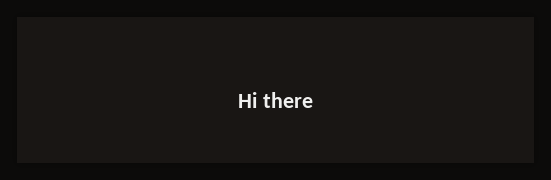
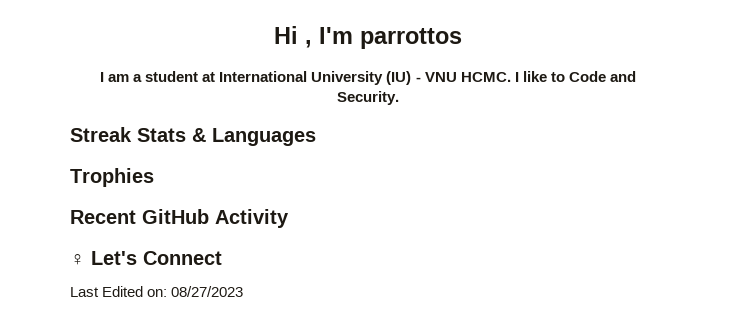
- Hi there
+ Hi , I'm parrottos
+ I am a student at International University (IU) - VNU HCMC. I like to Code and Security.
+ Streak Stats & Languages
+ Trophies
+ Recent GitHub Activity
+ ♀ Let's Connect
+ Last Edited on: 08/27/2023

